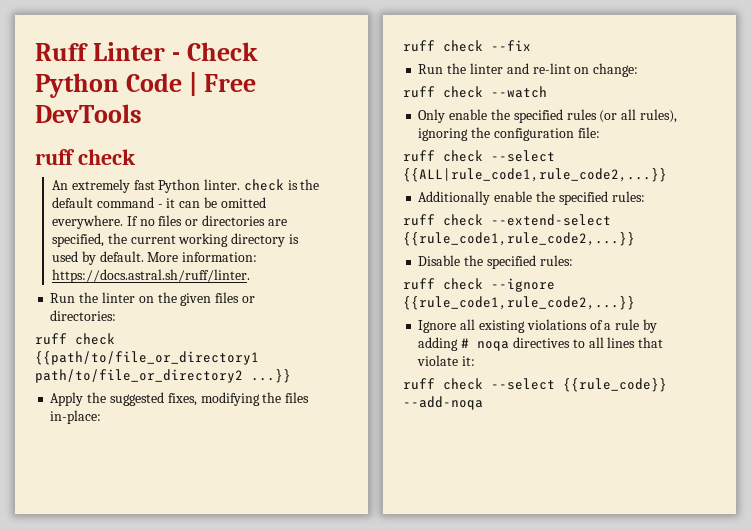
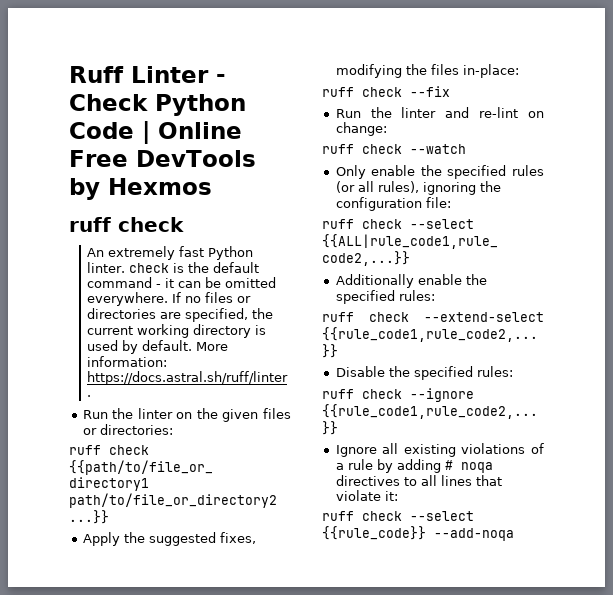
- Ruff Linter - Check Python Code | Free DevTools
+ Ruff Linter - Check Python Code | Online Free DevTools by Hexmos

